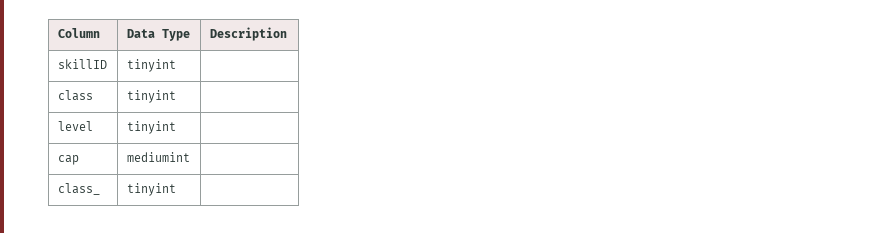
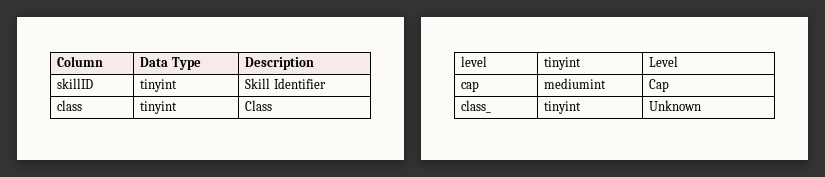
- skillID | tinyint |
+ skillID | tinyint | Skill Identifier
- class | tinyint |
+ class | tinyint | Class
- level | tinyint |
+ level | tinyint | Level
- cap | mediumint |
+ cap | mediumint | Cap
- class_ | tinyint |
+ class_ | tinyint | Unknown

